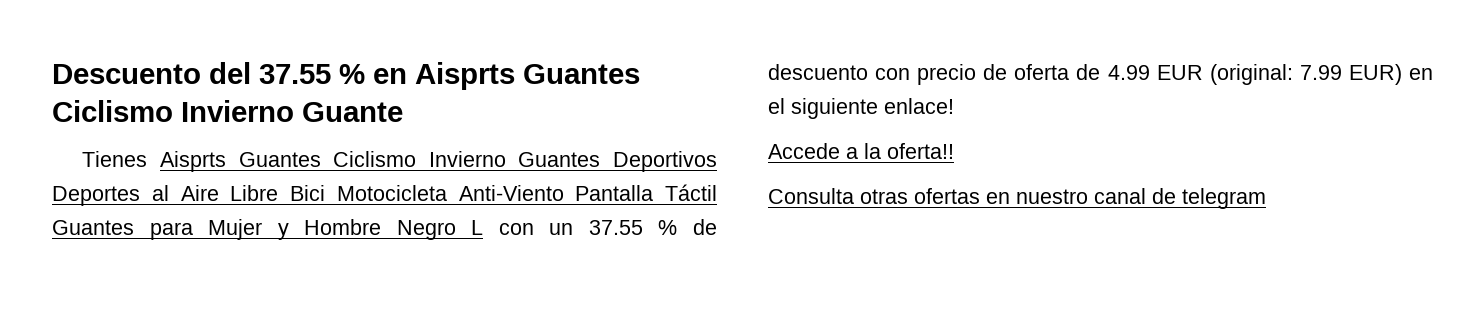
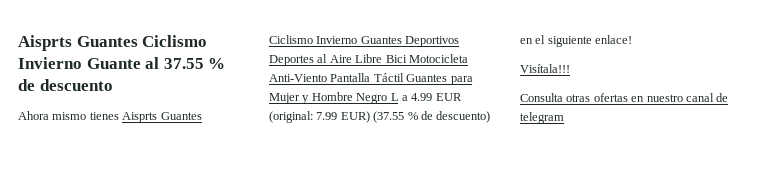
- Descuento del 37.55 % en Aisprts Guantes Ciclismo Invierno Guante
- Tienes Aisprts Guantes Ciclismo Invierno Guantes Deportivos Deportes al Aire Libre Bici Motocicleta Anti-Viento Pantalla Táctil Guantes para Mujer y Hombre Negro L con un 37.55 % de descuento con precio de oferta de 4.99 EUR (original: 7.99 EUR) en el siguiente enlace!
+ Aisprts Guantes Ciclismo Invierno Guante al 37.55 % de descuento
+ Ahora mismo tienes Aisprts Guantes Ciclismo Invierno Guantes Deportivos Deportes al Aire Libre Bici Motocicleta Anti-Viento Pantalla Táctil Guantes para Mujer y Hombre Negro L a 4.99 EUR (original: 7.99 EUR) (37.55 % de descuento) en el siguiente enlace!
- Accede a la oferta!!
+ Visítala!!!

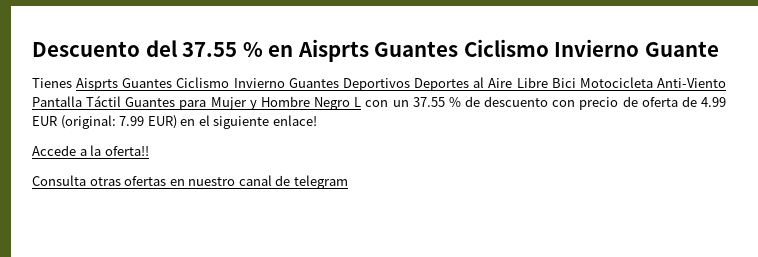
- Aisprts Guantes Ciclismo Invierno Guante al 37.55 % de descuento
- Ahora mismo tienes Aisprts Guantes Ciclismo Invierno Guantes Deportivos Deportes al Aire Libre Bici Motocicleta Anti-Viento Pantalla Táctil Guantes para Mujer y Hombre Negro L a 4.99 EUR (original: 7.99 EUR) (37.55 % de descuento) en el siguiente enlace!
+ Descuento del 37.55 % en Aisprts Guantes Ciclismo Invierno Guante
+ Tienes Aisprts Guantes Ciclismo Invierno Guantes Deportivos Deportes al Aire Libre Bici Motocicleta Anti-Viento Pantalla Táctil Guantes para Mujer y Hombre Negro L con un 37.55 % de descuento con precio de oferta de 4.99 EUR (original: 7.99 EUR) en el siguiente enlace!
- Visítala!!!
+ Accede a la oferta!!

